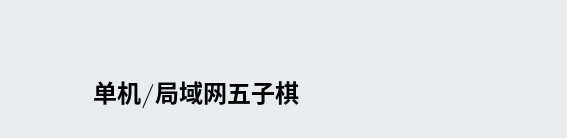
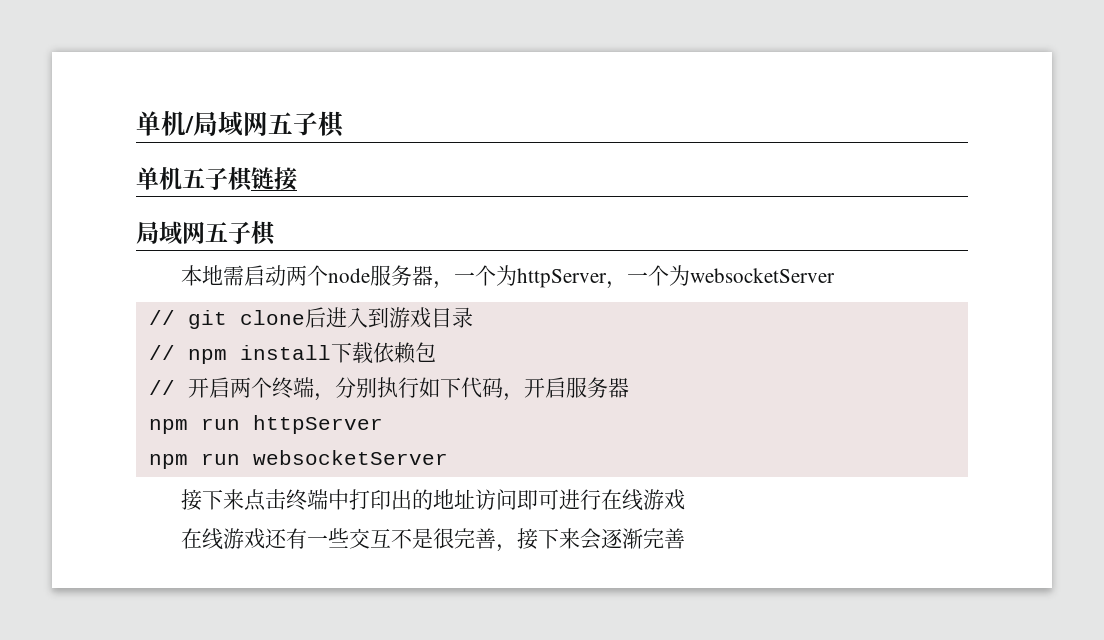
+ 单机五子棋链接
+ 局域网五子棋
+ 本地需启动两个node服务器，一个为httpServer，一个为websocketServer
+ // git clone后进入到游戏目录
+ // npm install下载依赖包
+ // 开启两个终端，分别执行如下代码，开启服务器
+ npm run httpServer
+ npm run websocketServer
+ 接下来点击终端中打印出的地址访问即可进行在线游戏
+ 在线游戏还有一些交互不是很完善，接下来会逐渐完善

